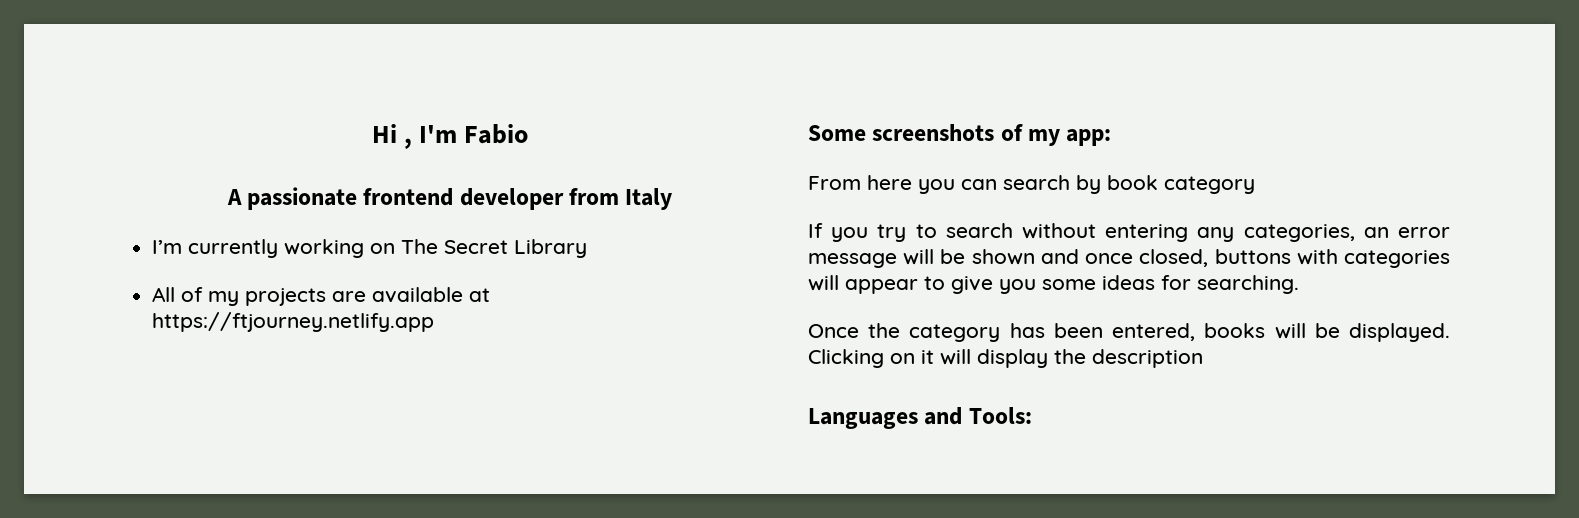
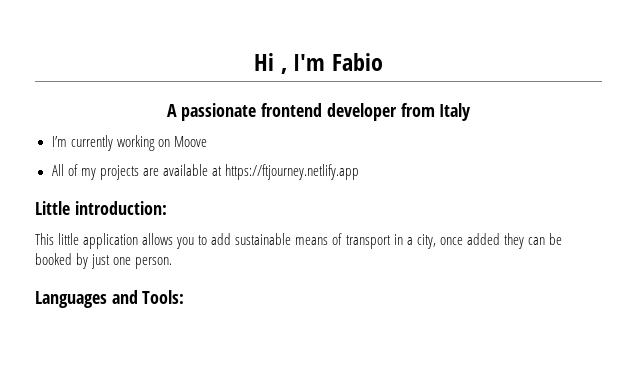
- I’m currently working on The Secret Library
+ I’m currently working on Moove
- Some screenshots of my app:
- From here you can search by book category
- If you try to search without entering any categories, an error message will be shown and once closed, buttons with categories will appear to give you some ideas for searching.
- Once the category has been entered, books will be displayed. Clicking on it will display the description
+ Little introduction:
+ This little application allows you to add sustainable means of transport in a city, once added they can be booked by just one person.

